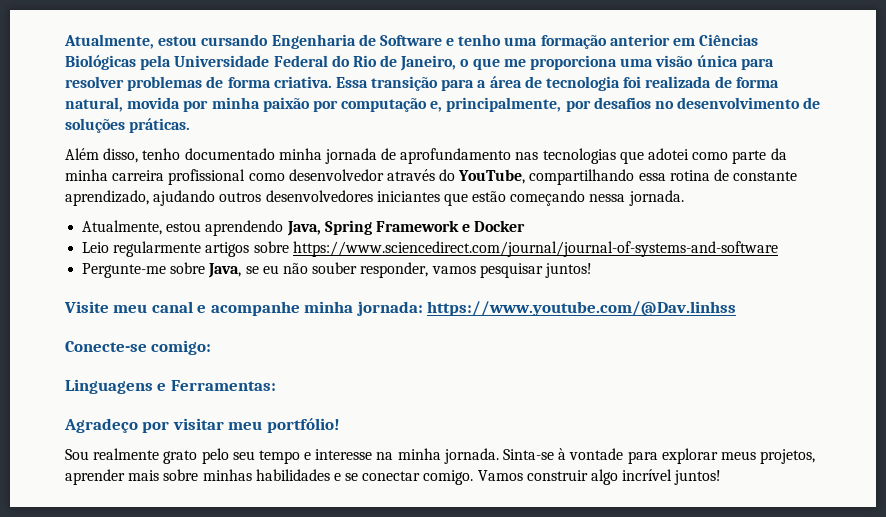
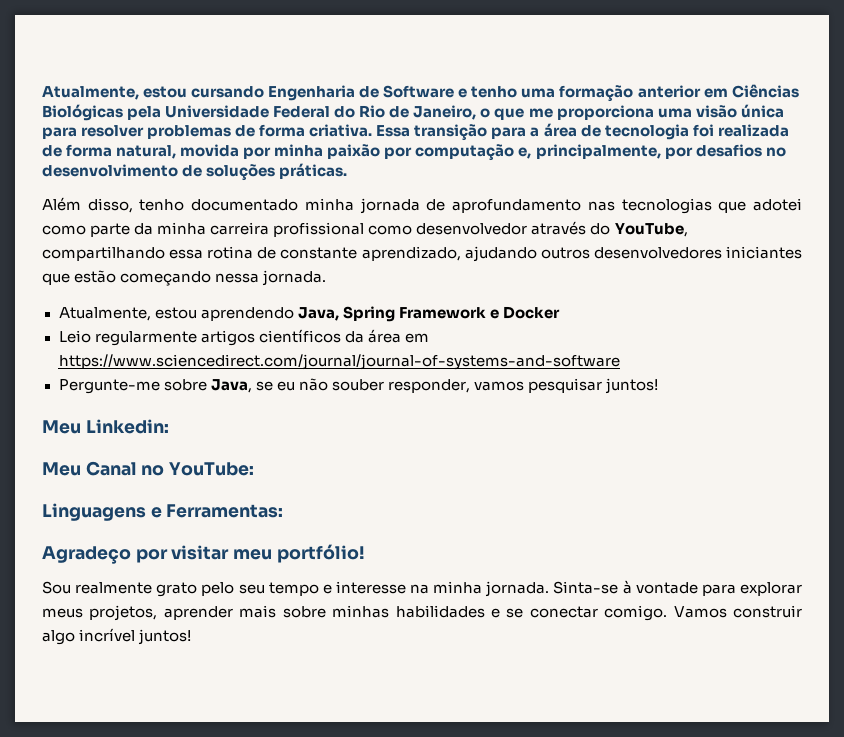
- Leio regularmente artigos sobre https://www.sciencedirect.com/journal/journal-of-systems-and-software
+ Leio regularmente artigos científicos da área em https://www.sciencedirect.com/journal/journal-of-systems-and-software
- Visite meu canal e acompanhe minha jornada: https://www.youtube.com/@Dav.linhss
- Conecte-se comigo:
+ Meu Linkedin:
+ Meu Canal no YouTube:

